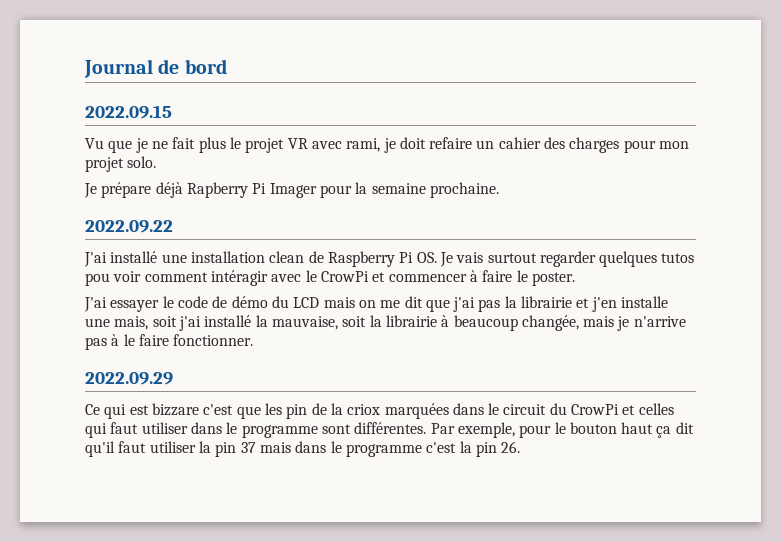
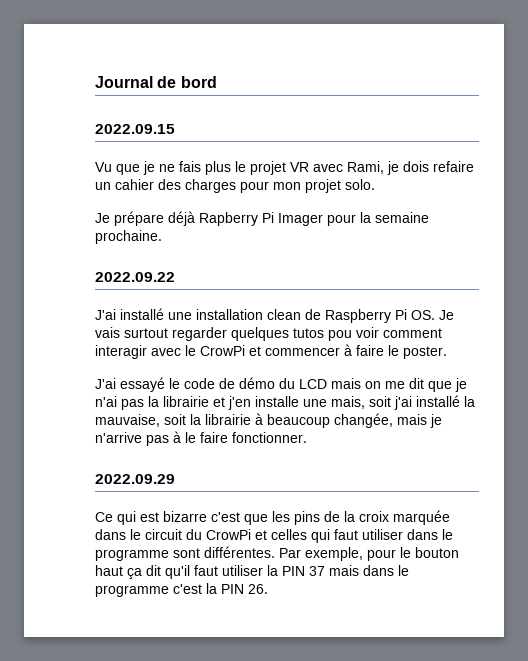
- Vu que je ne fait plus le projet VR avec rami, je doit refaire un cahier des charges pour mon projet solo.
+ Vu que je ne fais plus le projet VR avec Rami, je dois refaire un cahier des charges pour mon projet solo.
- J'ai installé une installation clean de Raspberry Pi OS. Je vais surtout regarder quelques tutos pou voir comment intéragir avec le CrowPi et commencer à faire le poster.
+ J'ai installé une installation clean de Raspberry Pi OS. Je vais surtout regarder quelques tutos pou voir comment interagir avec le CrowPi et commencer à faire le poster.
- J'ai essayer le code de démo du LCD mais on me dit que j'ai pas la librairie et j'en installe une mais, soit j'ai installé la mauvaise, soit la librairie à beaucoup changée, mais je n'arrive pas à le faire fonctionner.
+ J'ai essayé le code de démo du LCD mais on me dit que je n'ai pas la librairie et j'en installe une mais, soit j'ai installé la mauvaise, soit la librairie à beaucoup changée, mais je n'arrive pas à le faire fonctionner.
- Ce qui est bizzare c'est que les pin de la criox marquées dans le circuit du CrowPi et celles qui faut utiliser dans le programme sont différentes.
+ Ce qui est bizarre c'est que les pins de la croix marquée dans le circuit du CrowPi et celles qui faut utiliser dans le programme sont différentes.
- Par exemple, pour le bouton haut ça dit qu'il faut utiliser la pin 37 mais dans le programme c'est la pin 26.
+ Par exemple, pour le bouton haut ça dit qu'il faut utiliser la PIN 37 mais dans le programme c'est la PIN 26.

